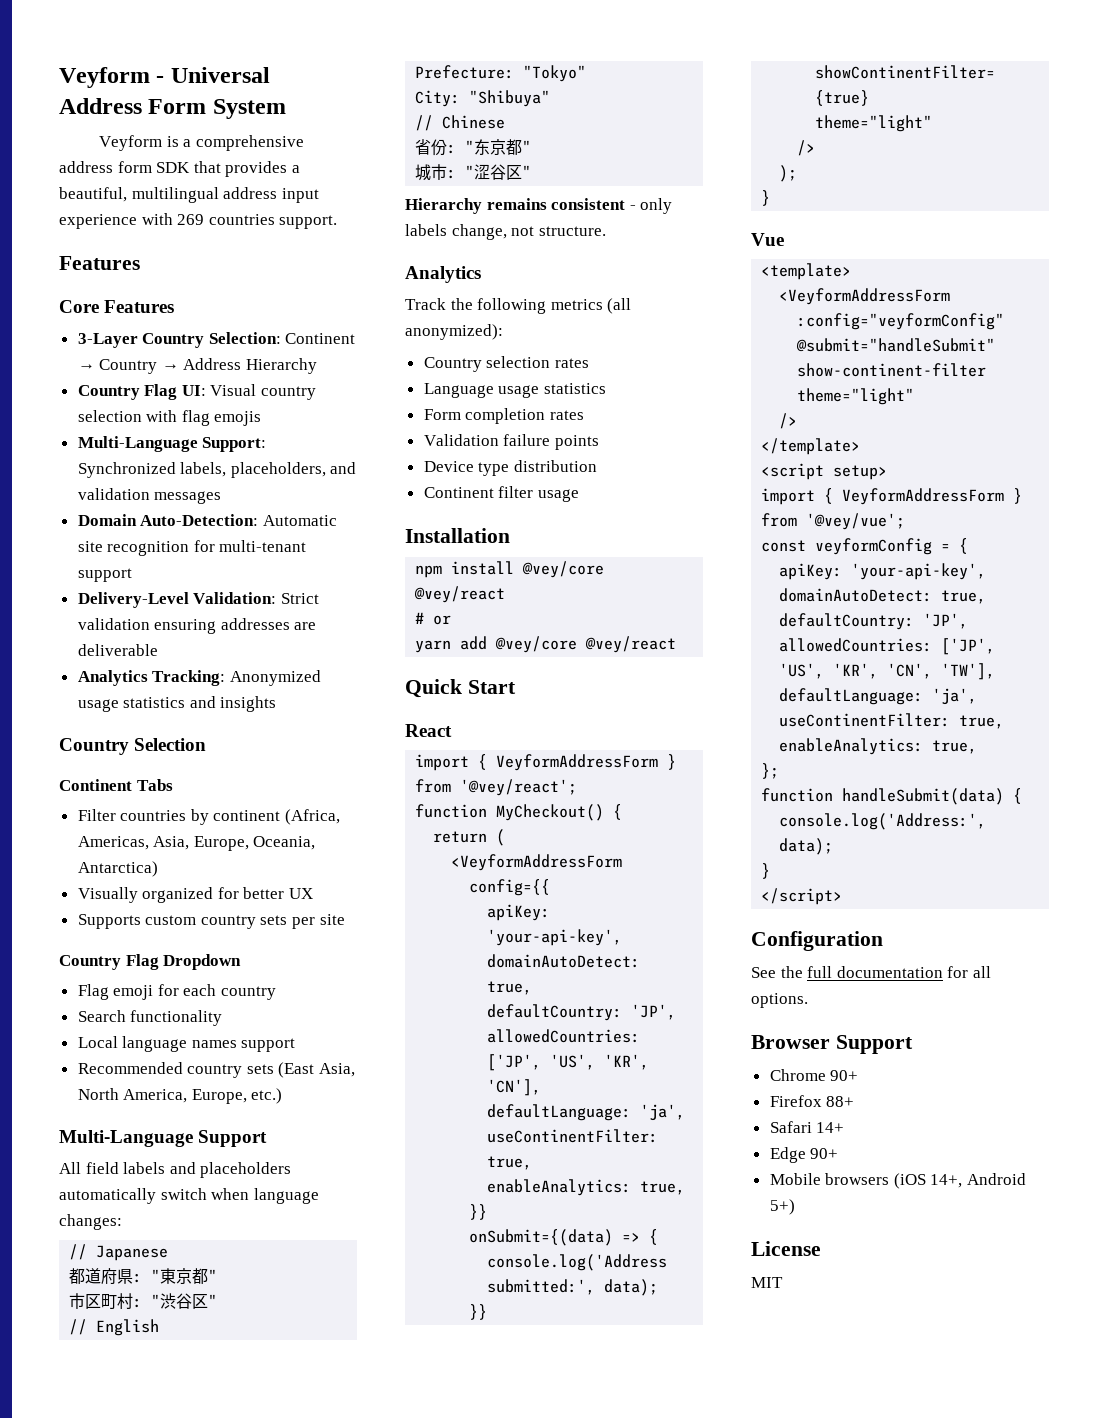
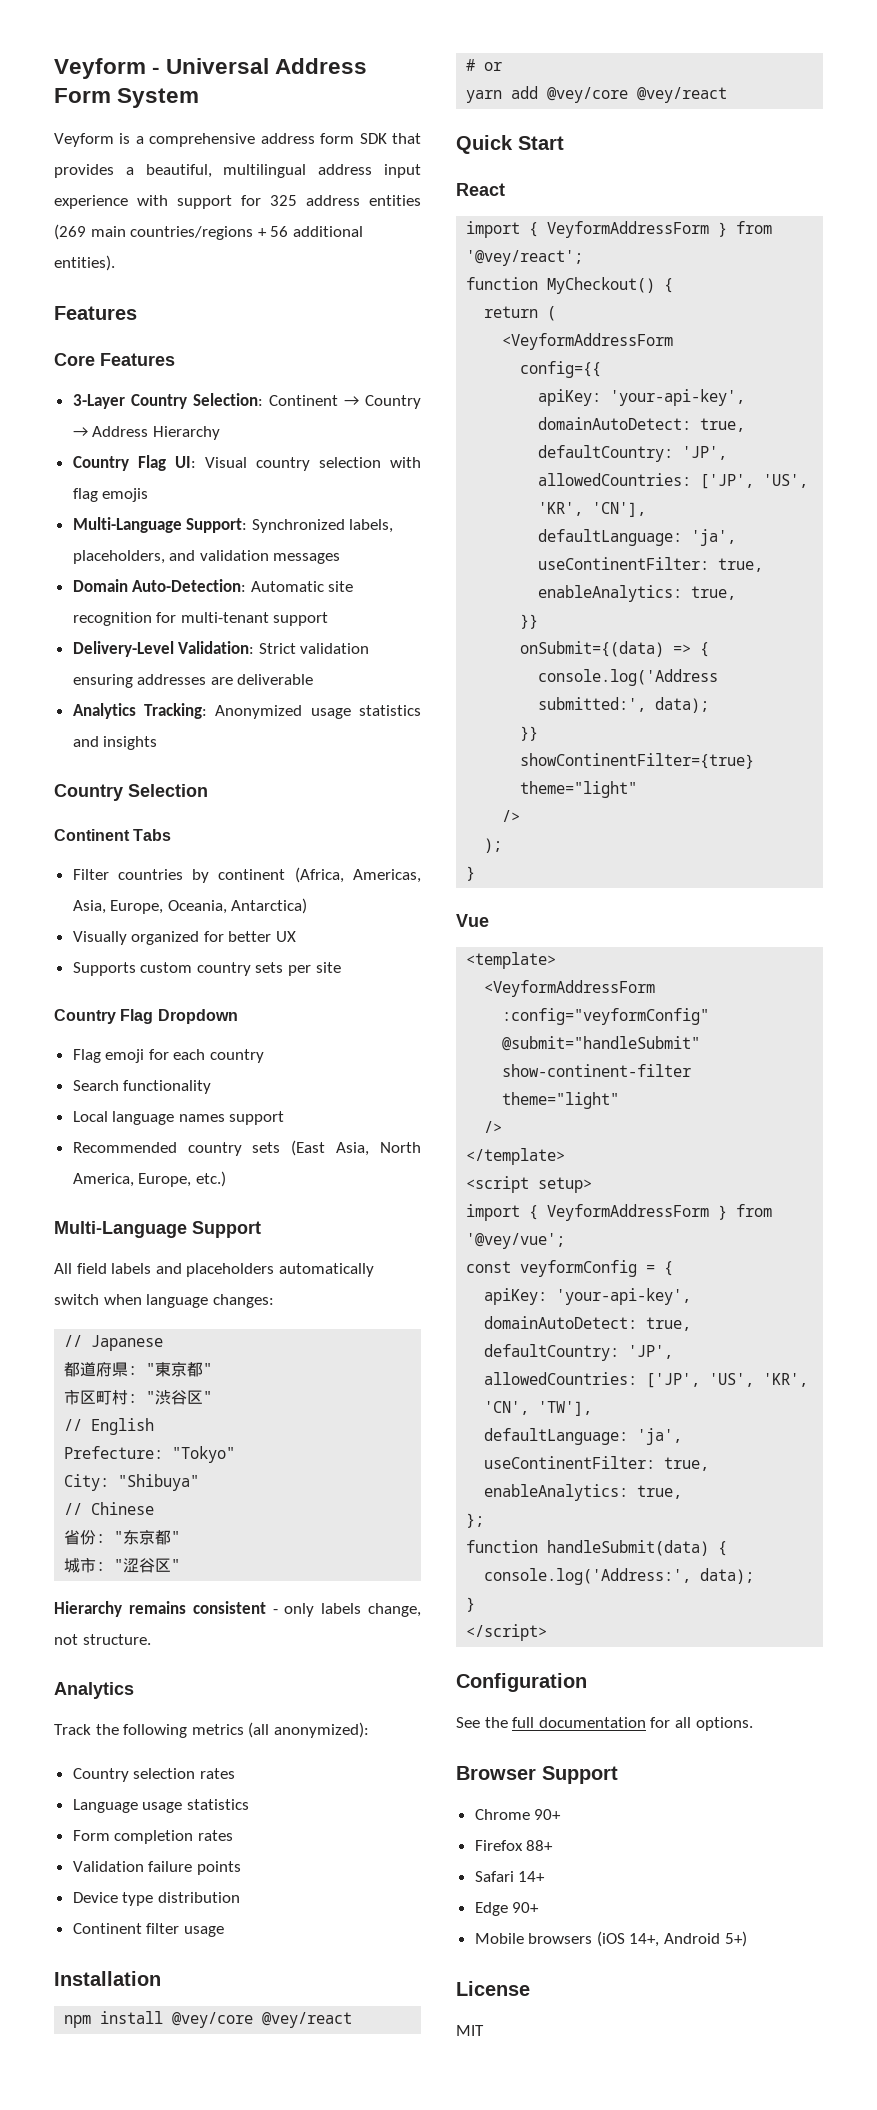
- Veyform is a comprehensive address form SDK that provides a beautiful, multilingual address input experience with 269 countries support.
+ Veyform is a comprehensive address form SDK that provides a beautiful, multilingual address input experience with support for 325 address entities (269 main countries/regions + 56 additional entities).

